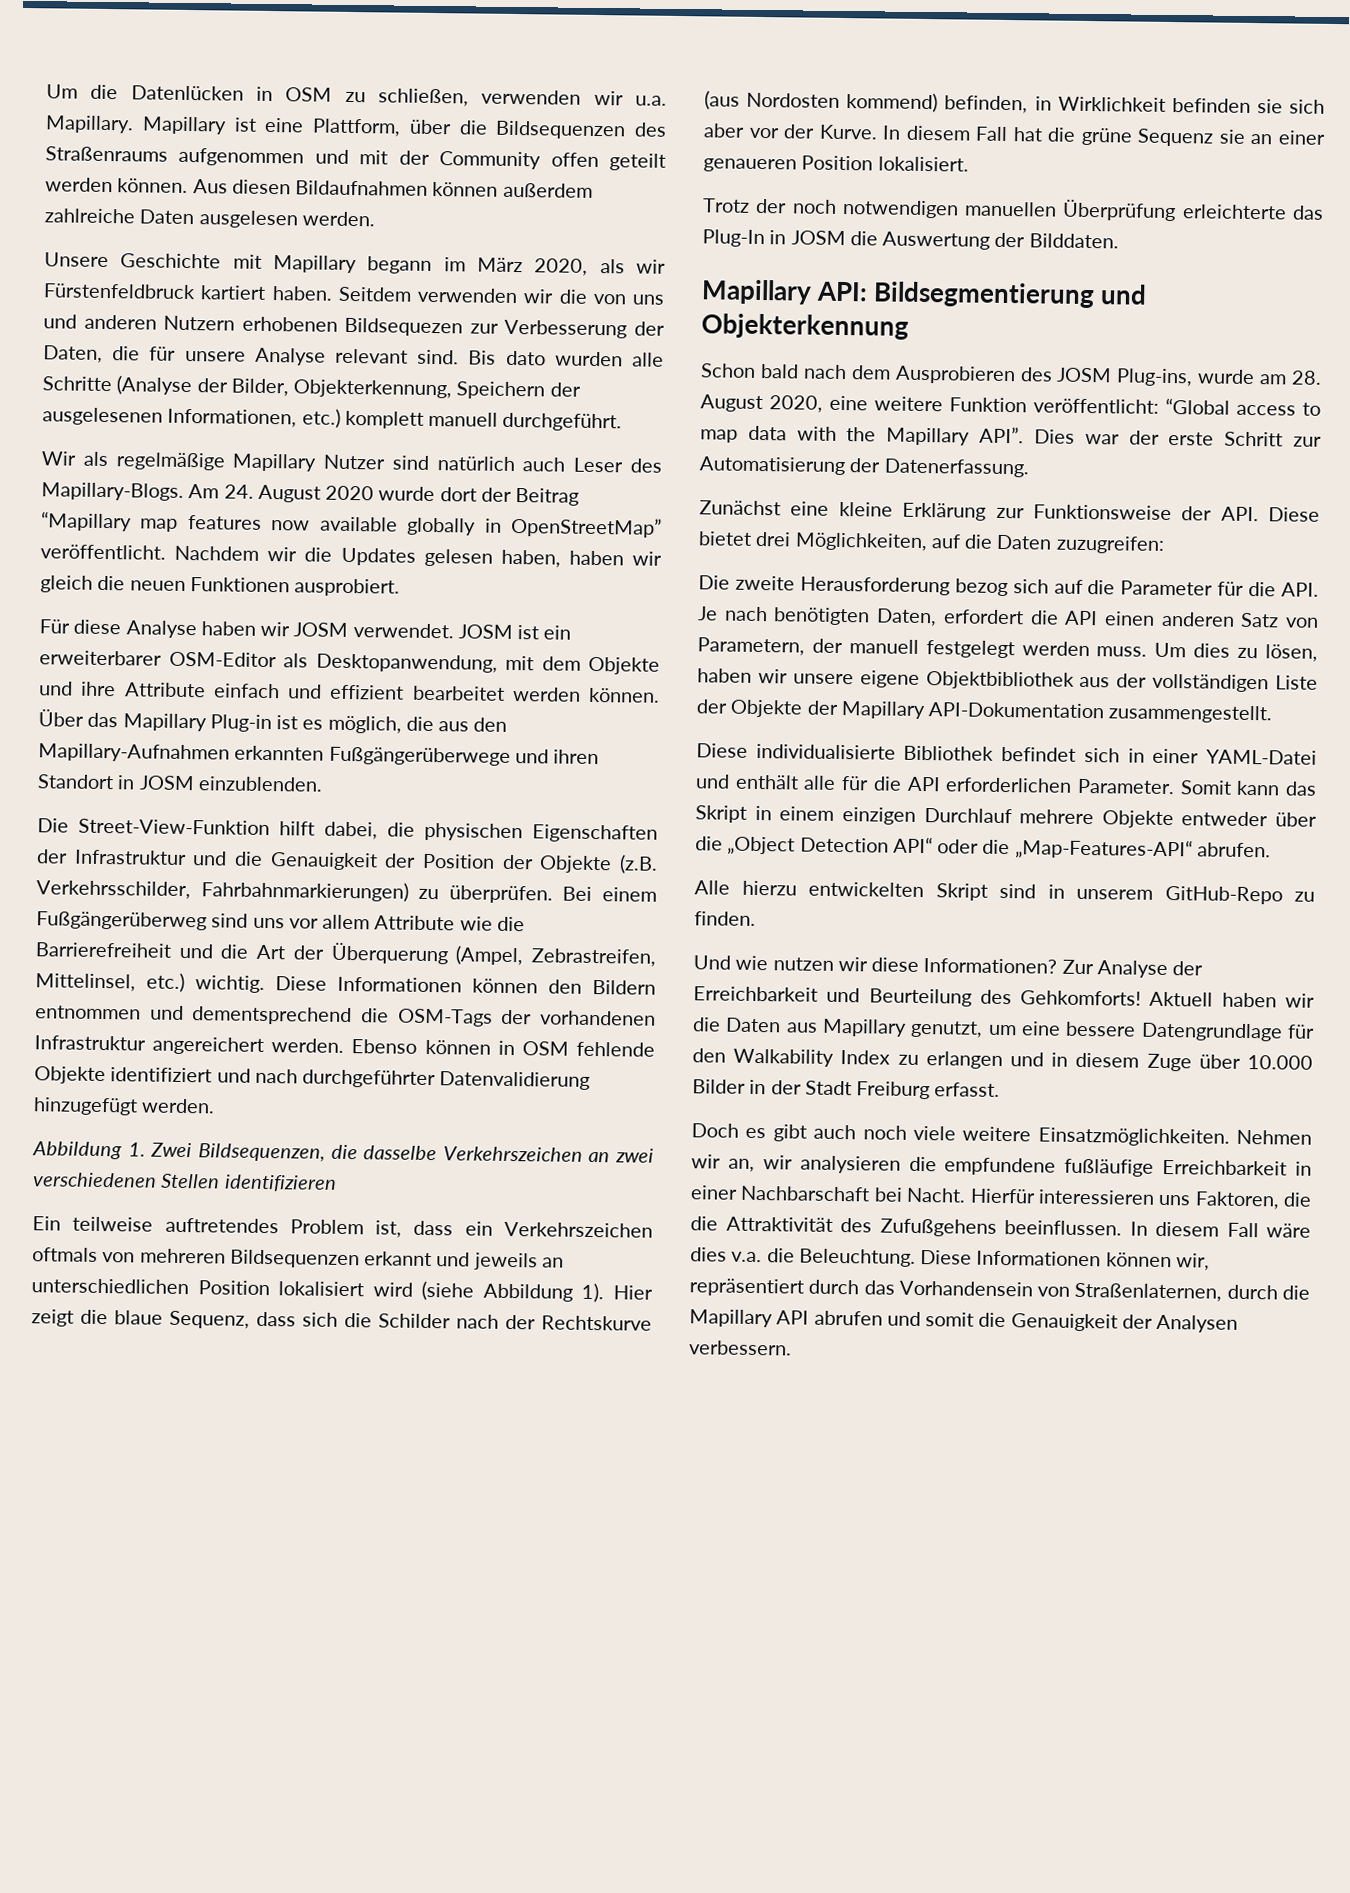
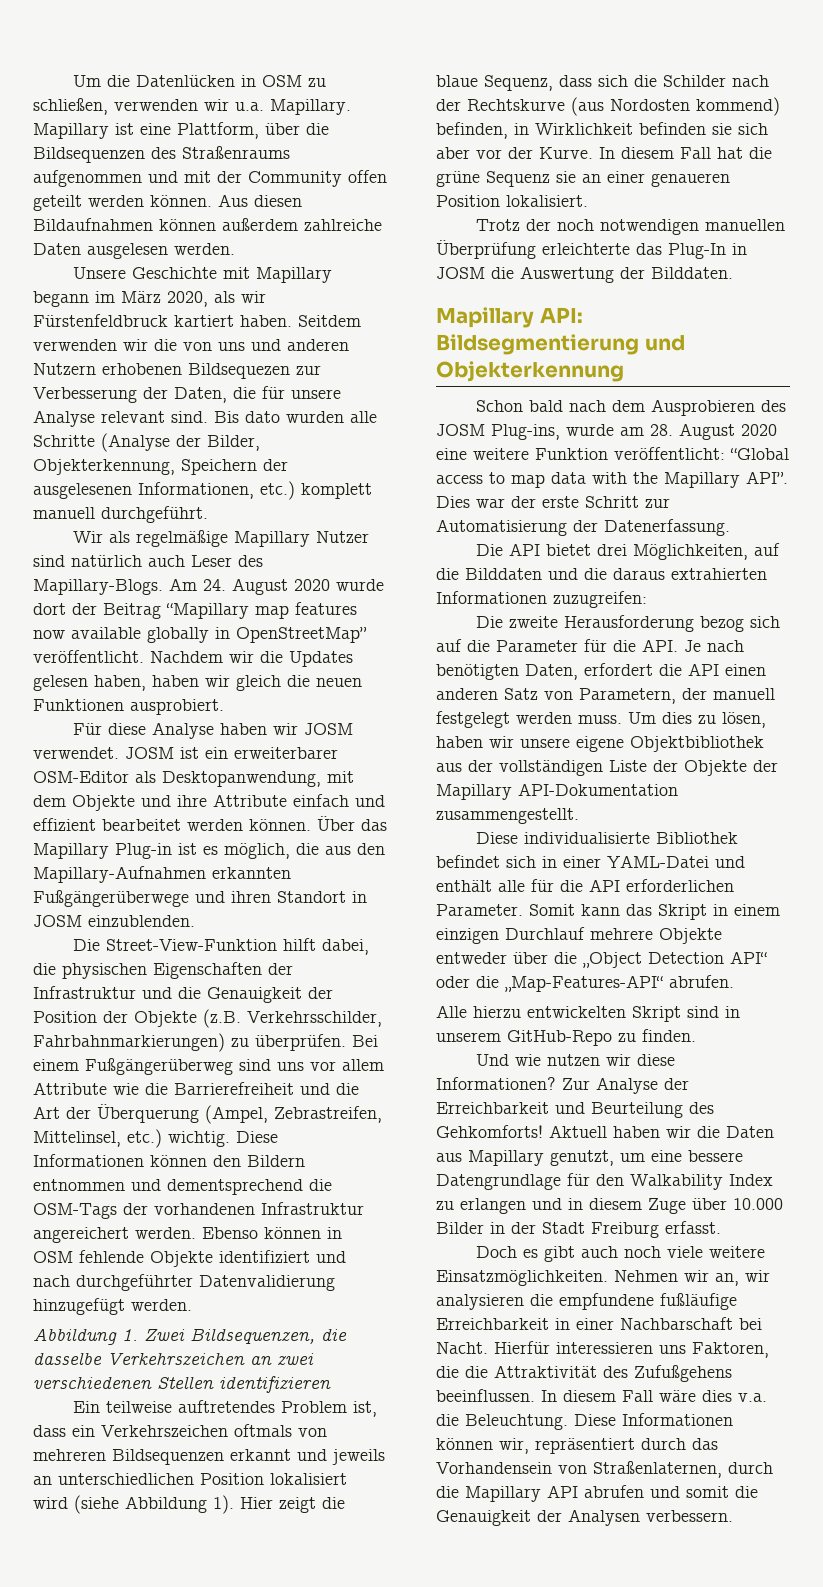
- Schon bald nach dem Ausprobieren des JOSM Plug-ins, wurde am 28. August 2020, eine weitere Funktion veröffentlicht: “Global access to map data with the Mapillary API”.
+ Schon bald nach dem Ausprobieren des JOSM Plug-ins, wurde am 28. August 2020 eine weitere Funktion veröffentlicht: “Global access to map data with the Mapillary API”.
- Zunächst eine kleine Erklärung zur Funktionsweise der API. Diese bietet drei Möglichkeiten, auf die Daten zuzugreifen:
+ Die API bietet drei Möglichkeiten, auf die Bilddaten und die daraus extrahierten Informationen zuzugreifen:

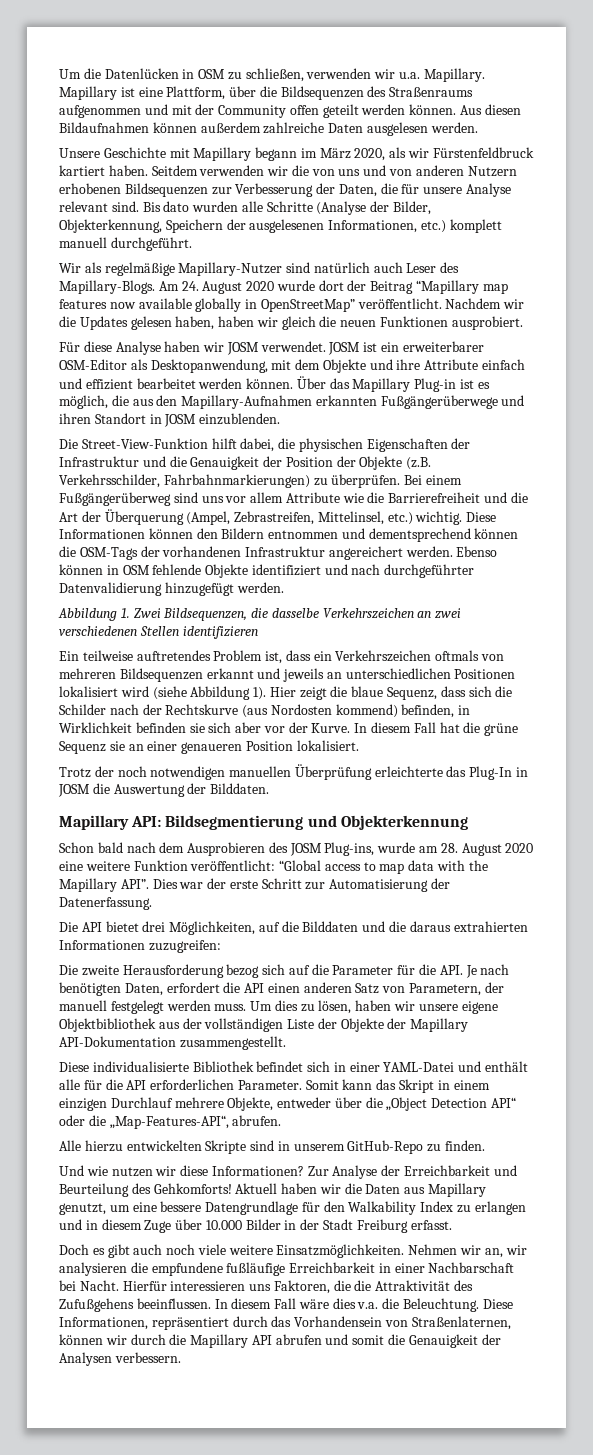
- Seitdem verwenden wir die von uns und anderen Nutzern erhobenen Bildsequezen zur Verbesserung der Daten, die für unsere Analyse relevant sind.
+ Seitdem verwenden wir die von uns und von anderen Nutzern erhobenen Bildsequenzen zur Verbesserung der Daten, die für unsere Analyse relevant sind.
- Wir als regelmäßige Mapillary Nutzer sind natürlich auch Leser des Mapillary-Blogs.
+ Wir als regelmäßige Mapillary-Nutzer sind natürlich auch Leser des Mapillary-Blogs.
- Diese Informationen können den Bildern entnommen und dementsprechend die OSM-Tags der vorhandenen Infrastruktur angereichert werden.
+ Diese Informationen können den Bildern entnommen und dementsprechend können die OSM-Tags der vorhandenen Infrastruktur angereichert werden.
- Ein teilweise auftretendes Problem ist, dass ein Verkehrszeichen oftmals von mehreren Bildsequenzen erkannt und jeweils an unterschiedlichen Position lokalisiert wird (siehe Abbildung 1).
+ Ein teilweise auftretendes Problem ist, dass ein Verkehrszeichen oftmals von mehreren Bildsequenzen erkannt und jeweils an unterschiedlichen Positionen lokalisiert wird (siehe Abbildung 1).
- Somit kann das Skript in einem einzigen Durchlauf mehrere Objekte entweder über die „Object Detection API“ oder die „Map-Features-API“ abrufen.
+ Somit kann das Skript in einem einzigen Durchlauf mehrere Objekte, entweder über die „Object Detection API“ oder die „Map-Features-API“, abrufen.
- Alle hierzu entwickelten Skript sind in unserem GitHub-Repo zu finden.
+ Alle hierzu entwickelten Skripte sind in unserem GitHub-Repo zu finden.
- Diese Informationen können wir, repräsentiert durch das Vorhandensein von Straßenlaternen, durch die Mapillary API abrufen und somit die Genauigkeit der Analysen verbessern.
+ Diese Informationen, repräsentiert durch das Vorhandensein von Straßenlaternen, können wir durch die Mapillary API abrufen und somit die Genauigkeit der Analysen verbessern.

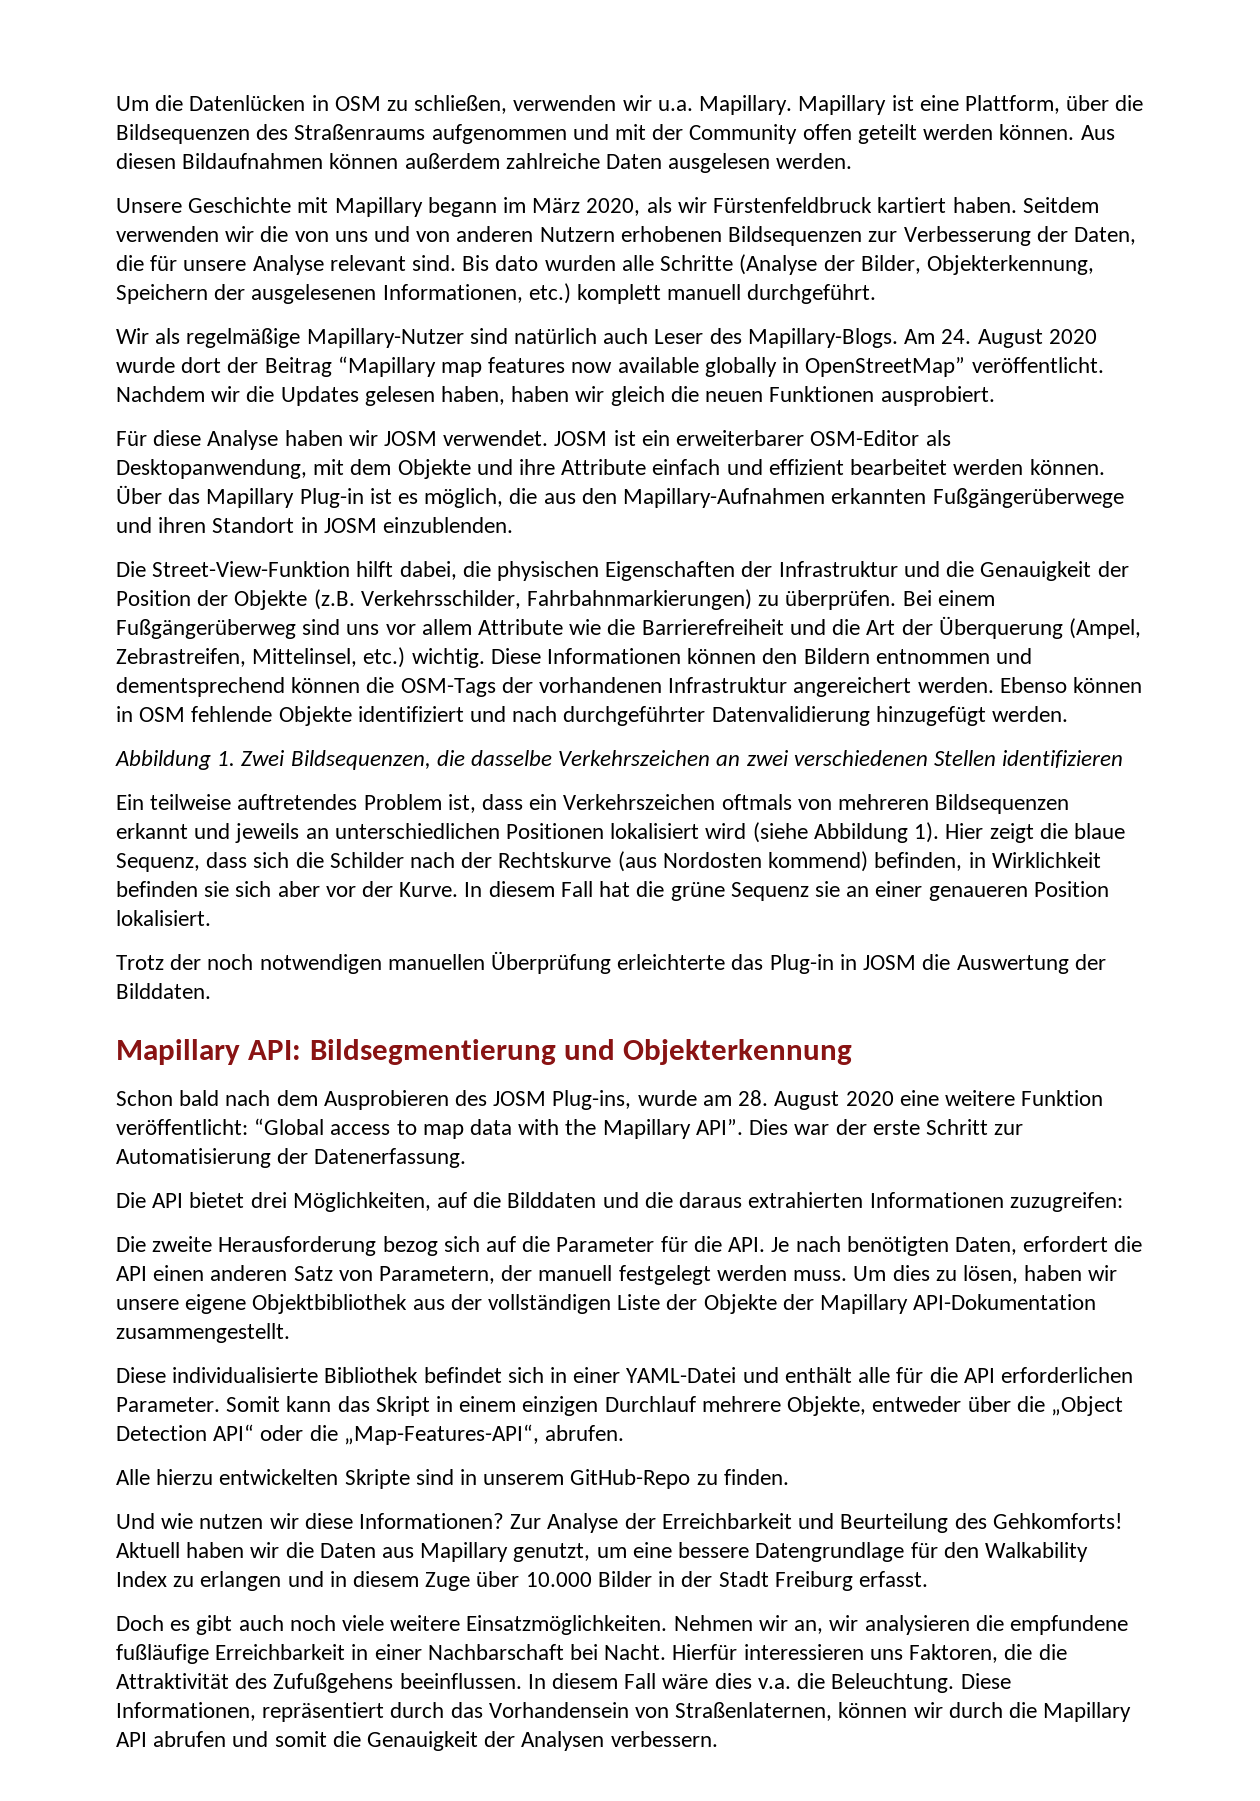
- Trotz der noch notwendigen manuellen Überprüfung erleichterte das Plug-In in JOSM die Auswertung der Bilddaten.
+ Trotz der noch notwendigen manuellen Überprüfung erleichterte das Plug-in in JOSM die Auswertung der Bilddaten.

